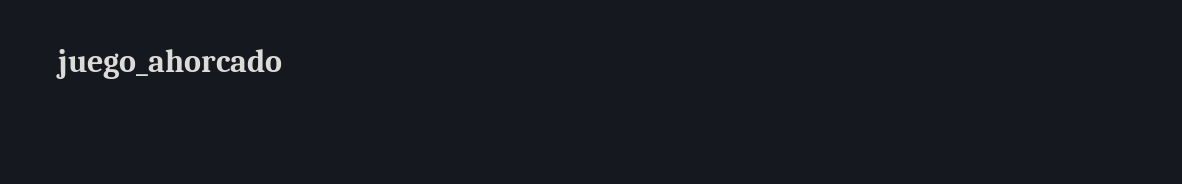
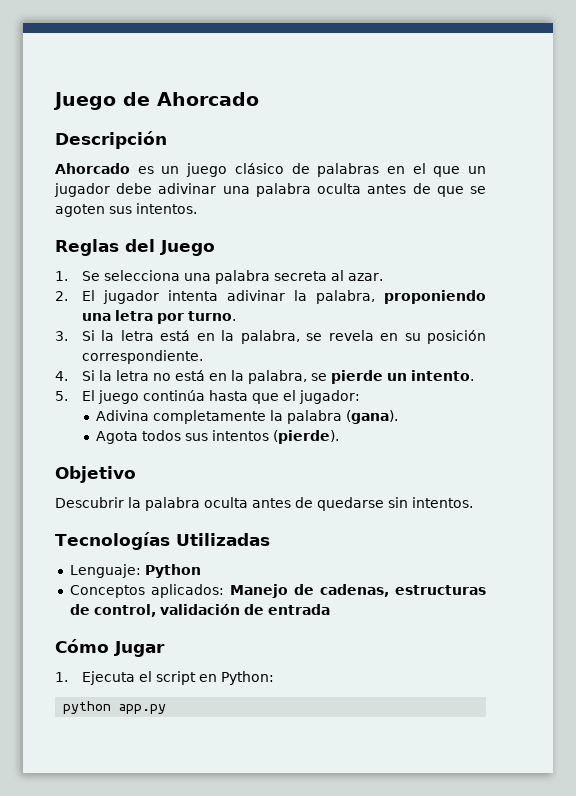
- juego_ahorcado
+ Juego de Ahorcado
+ Descripción
+ Ahorcado es un juego clásico de palabras en el que un jugador debe adivinar una palabra oculta antes de que se agoten sus intentos.
+ Reglas del Juego
+ 1. Se selecciona una palabra secreta al azar.
+ 2. El jugador intenta adivinar la palabra, proponiendo una letra por turno.
+ 3. Si la letra está en la palabra, se revela en su posición correspondiente.
+ 4. Si la letra no está en la palabra, se pierde un intento.
+ 5. El juego continúa hasta que el jugador:
+ Adivina completamente la palabra (gana).
+ Agota todos sus intentos (pierde).
+ Objetivo
+ Descubrir la palabra oculta antes de quedarse sin intentos.
+ Tecnologías Utilizadas
+ Lenguaje: Python
+ Conceptos aplicados: Manejo de cadenas, estructuras de control, validación de entrada
+ Cómo Jugar
+ 1. Ejecuta el script en Python:
+ python app.py

